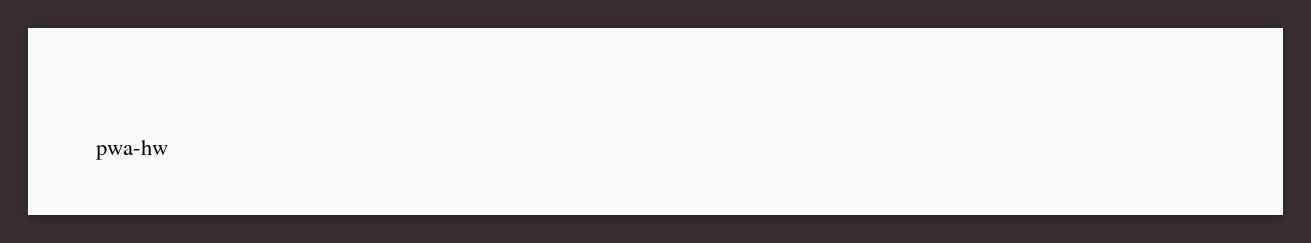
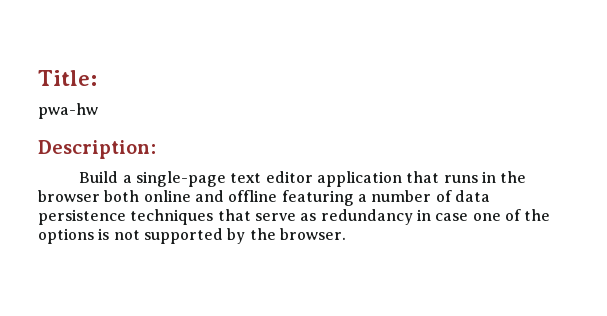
+ Title:
+ Description:
+ Build a single-page text editor application that runs in the browser both online and offline featuring a number of data persistence techniques that serve as redundancy in case one of the options is not supported by the browser.

